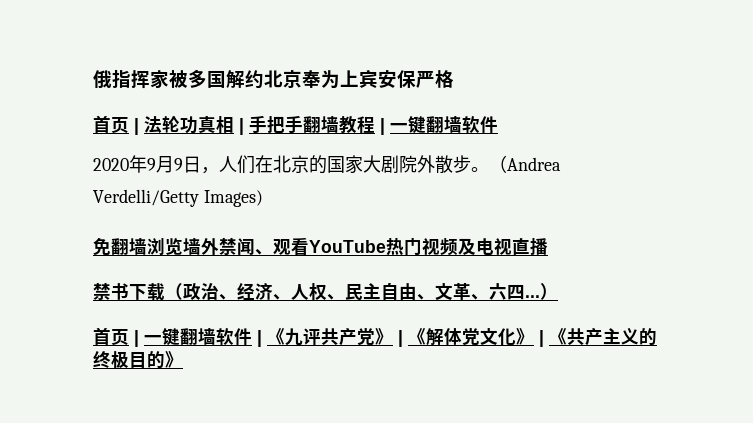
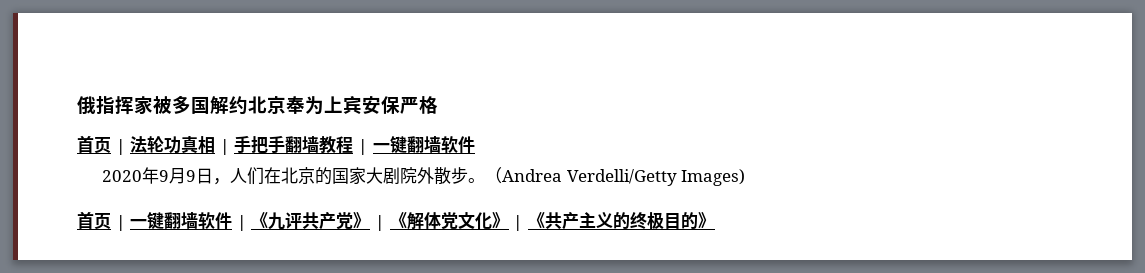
- 免翻墙浏览墙外禁闻、观看YouTube热门视频及电视直播
- 禁书下载（政治、经济、人权、民主自由、文革、六四...）

